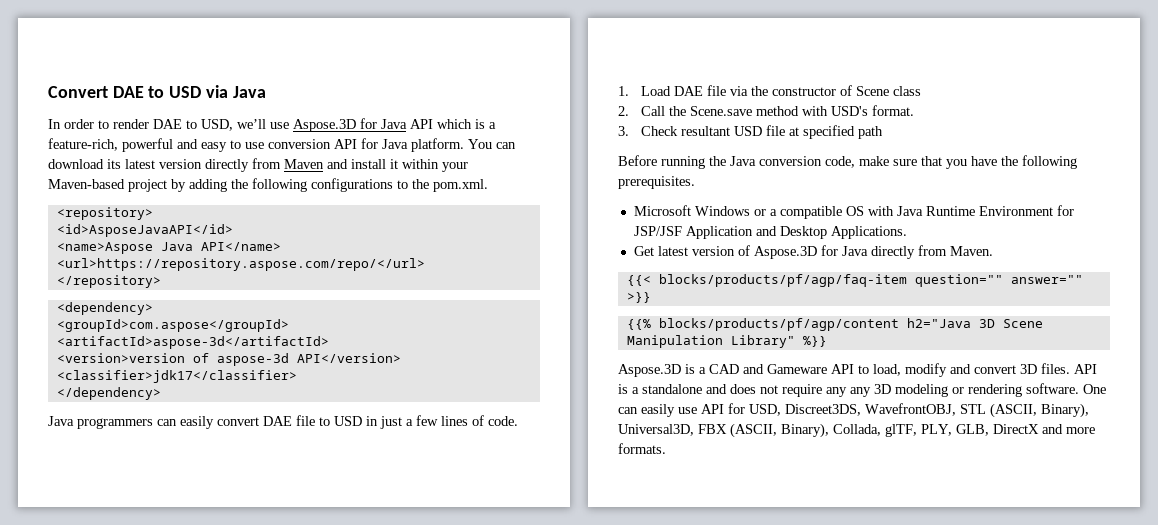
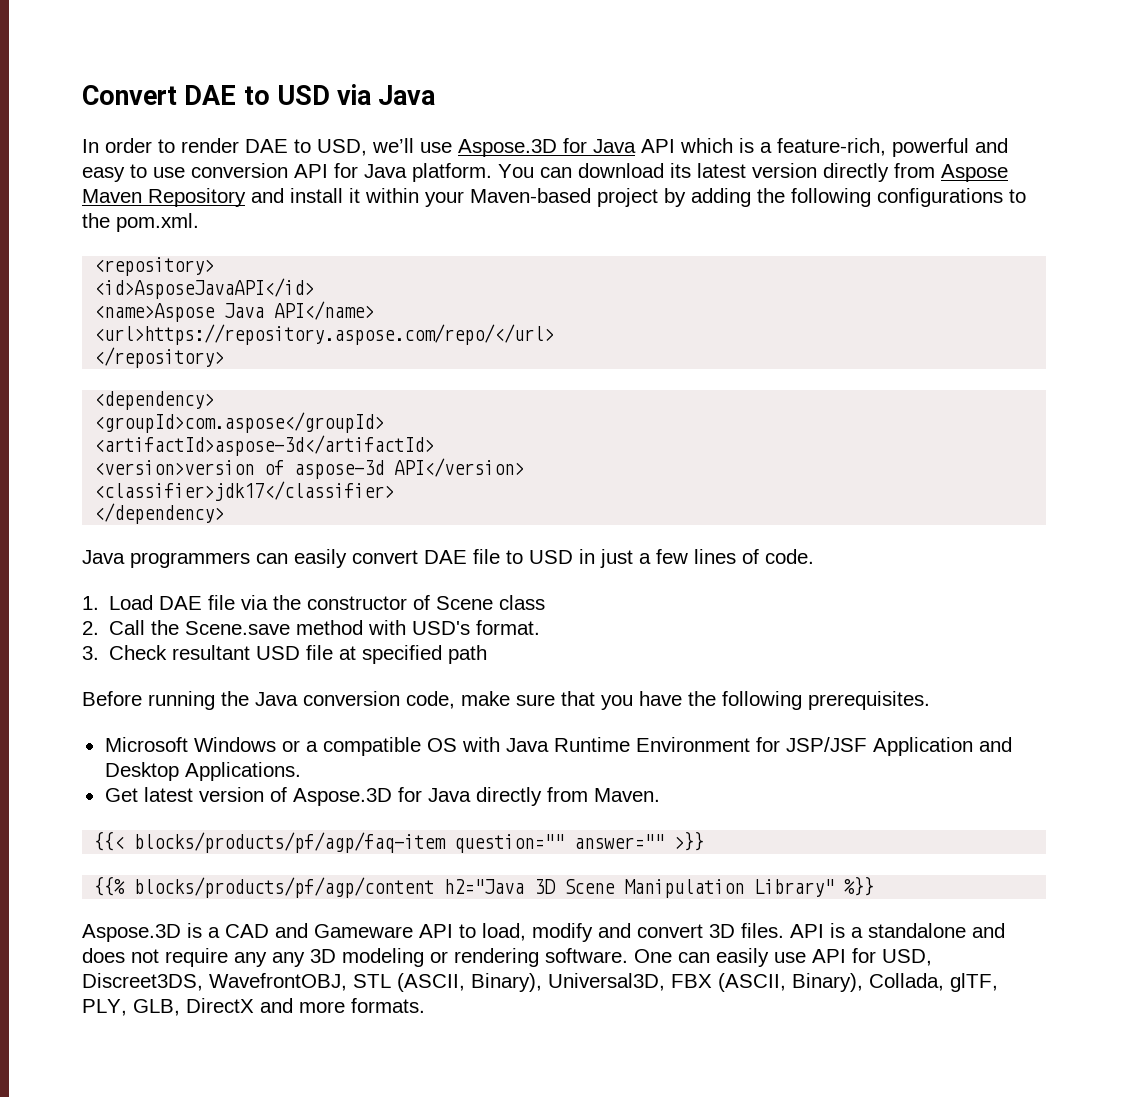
- You can download its latest version directly from Maven and install it within your Maven-based project by adding the following configurations to the pom.xml.
+ You can download its latest version directly from Aspose Maven Repository and install it within your Maven-based project by adding the following configurations to the pom.xml.

